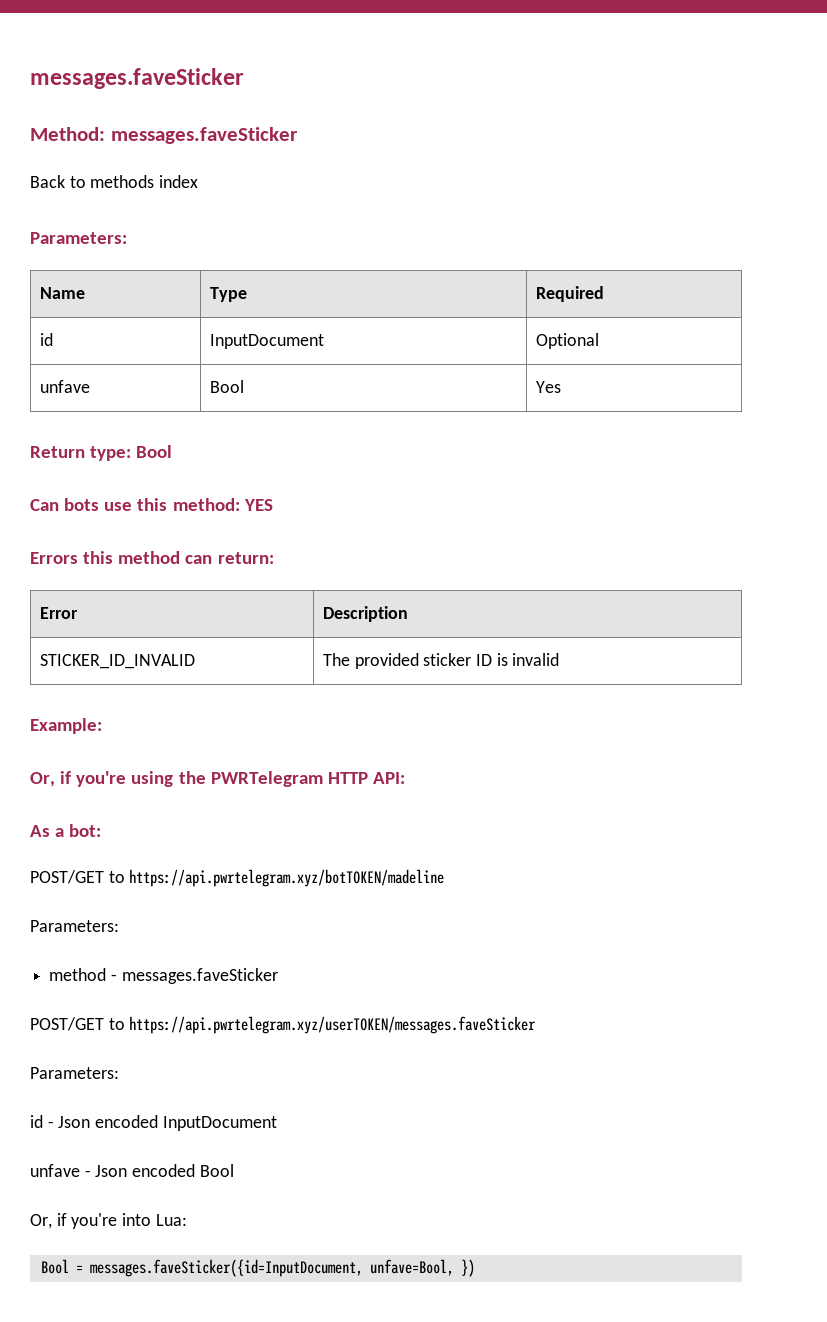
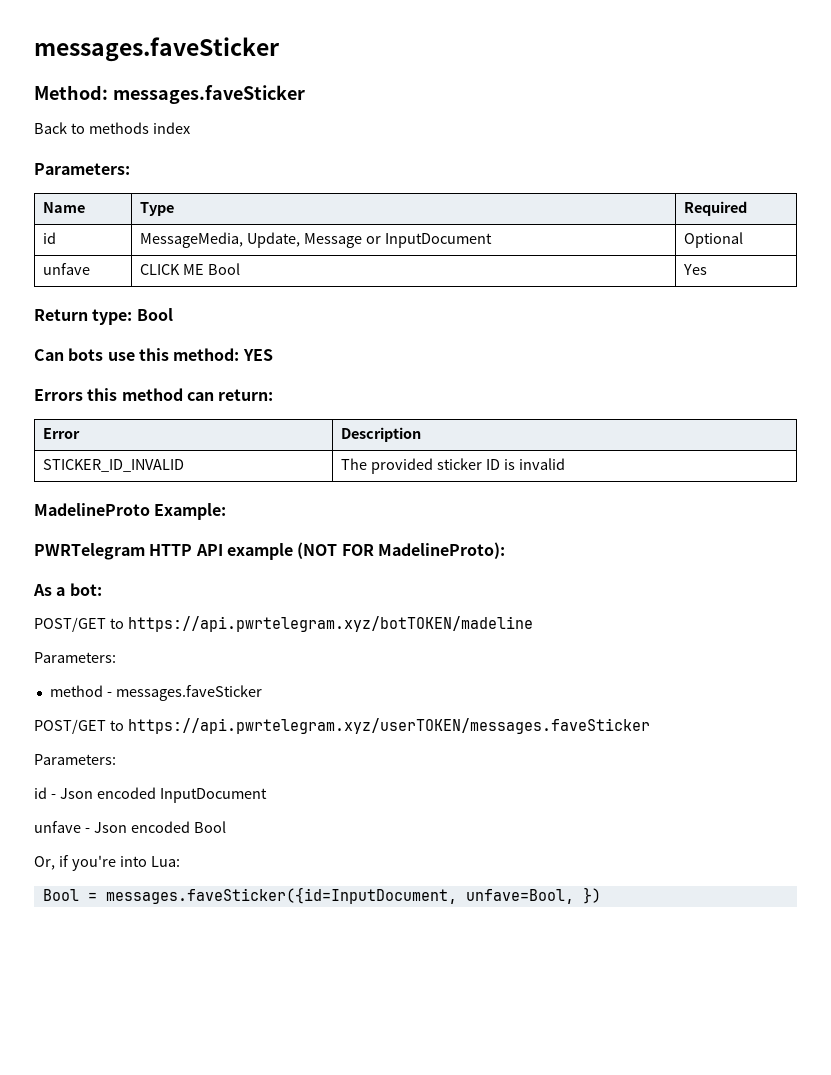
- id | InputDocument | Optional
+ id | MessageMedia, Update, Message or InputDocument | Optional
- unfave | Bool | Yes
+ unfave | CLICK ME Bool | Yes
- Example:
+ MadelineProto Example:
- Or, if you're using the PWRTelegram HTTP API:
+ PWRTelegram HTTP API example (NOT FOR MadelineProto):

